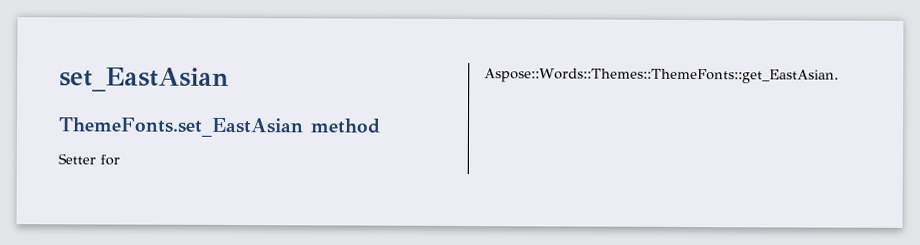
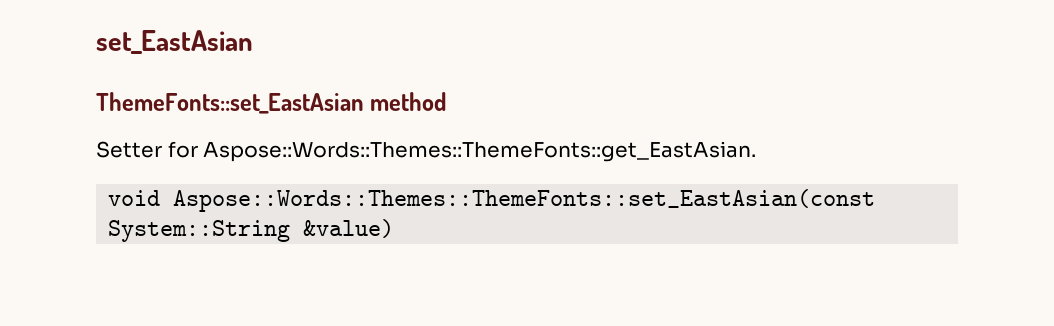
- ThemeFonts.set_EastAsian method
+ ThemeFonts::set_EastAsian method
+ void Aspose::Words::Themes::ThemeFonts::set_EastAsian(const System::String &value)

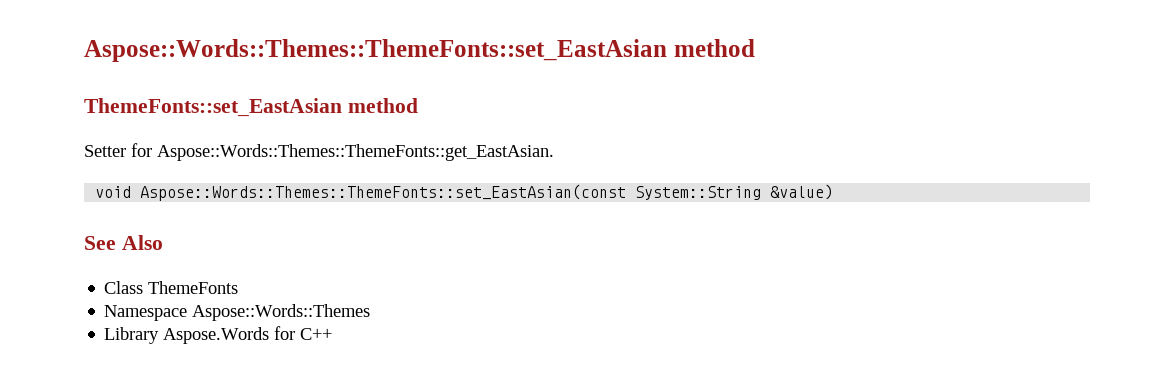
- set_EastAsian
+ Aspose::Words::Themes::ThemeFonts::set_EastAsian method
+ See Also
+ Class ThemeFonts
+ Namespace Aspose::Words::Themes
+ Library Aspose.Words for C++

